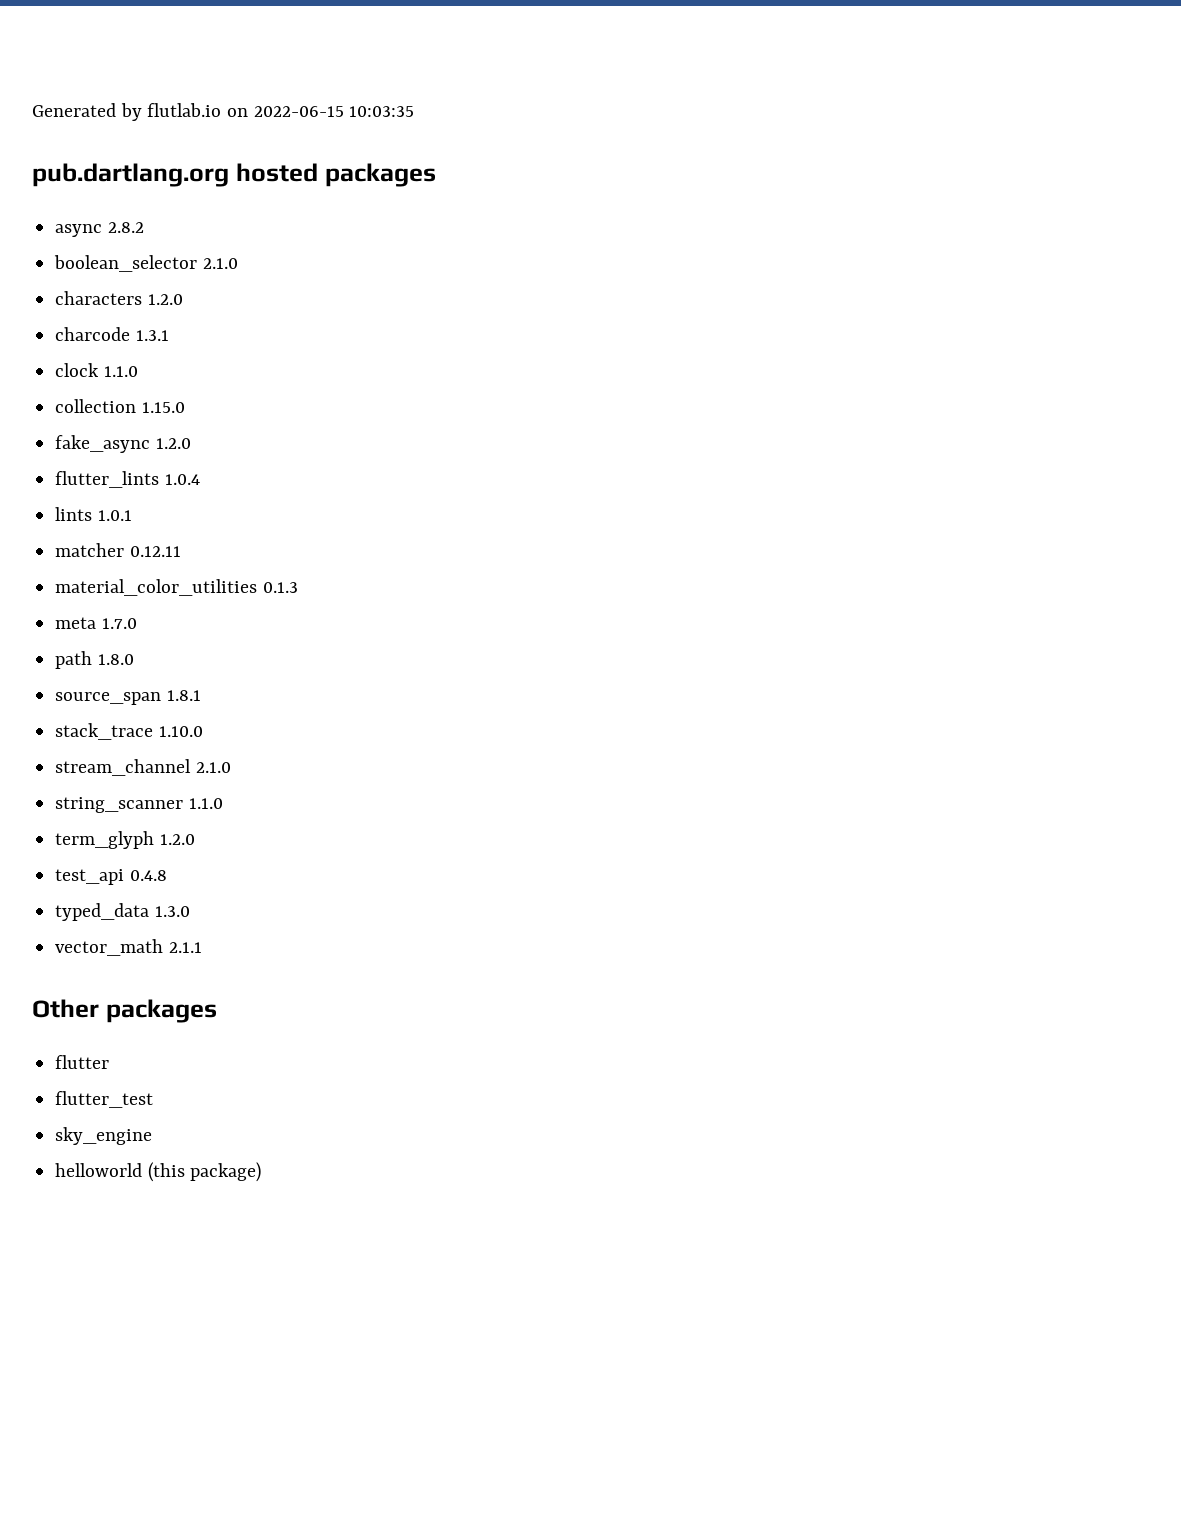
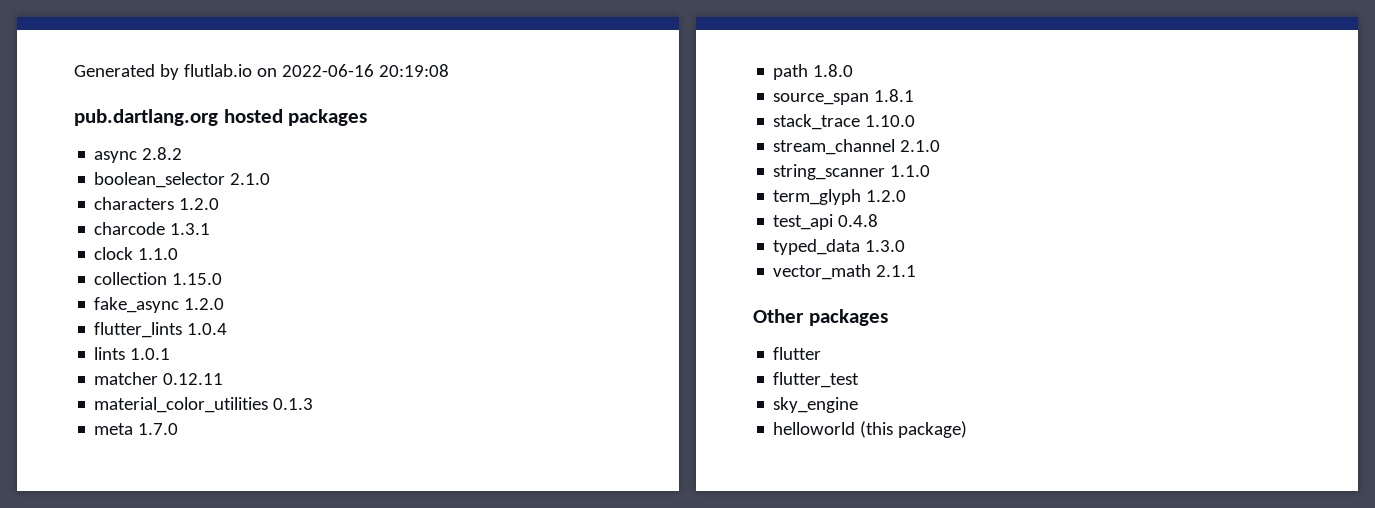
- Generated by flutlab.io on 2022-06-15 10:03:35
+ Generated by flutlab.io on 2022-06-16 20:19:08

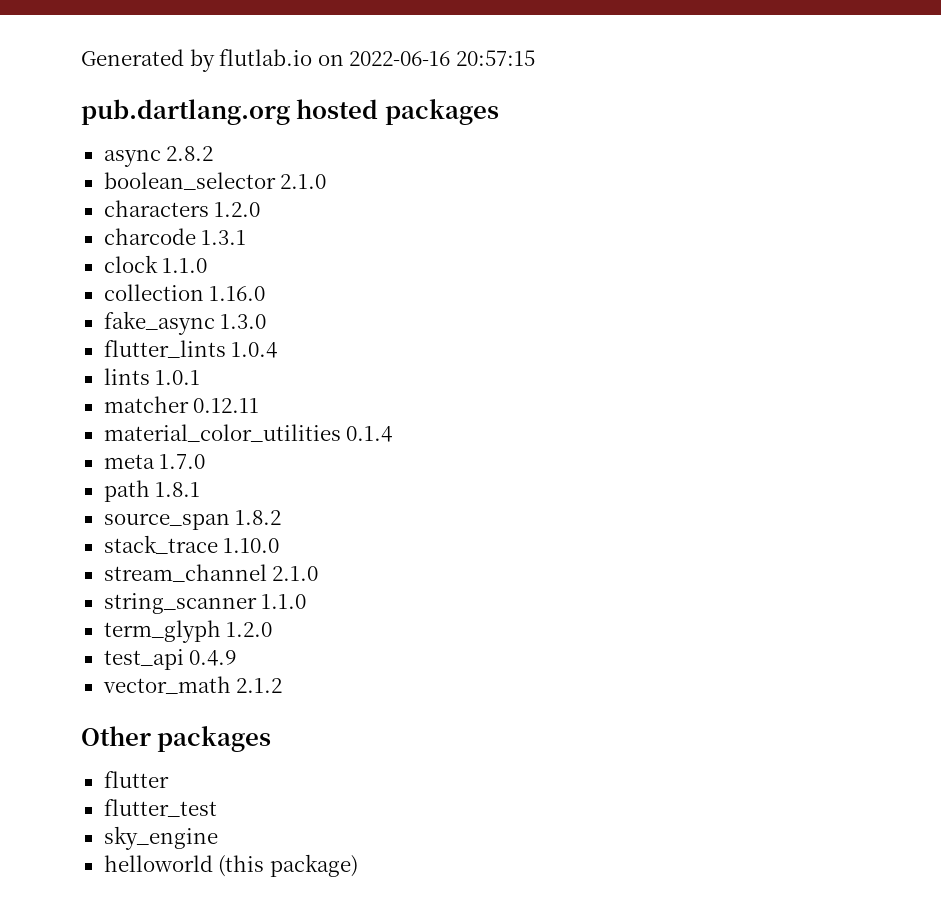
- Generated by flutlab.io on 2022-06-16 20:19:08
+ Generated by flutlab.io on 2022-06-16 20:57:15
- collection 1.15.0
+ collection 1.16.0
- fake_async 1.2.0
+ fake_async 1.3.0
- material_color_utilities 0.1.3
+ material_color_utilities 0.1.4
- path 1.8.0
+ path 1.8.1
- source_span 1.8.1
+ source_span 1.8.2
- test_api 0.4.8
- typed_data 1.3.0
+ test_api 0.4.9
- vector_math 2.1.1
+ vector_math 2.1.2

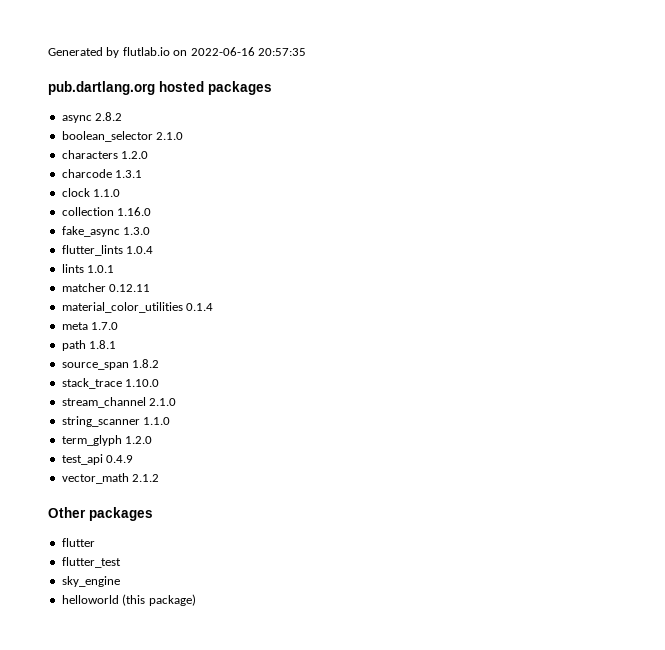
- Generated by flutlab.io on 2022-06-16 20:57:15
+ Generated by flutlab.io on 2022-06-16 20:57:35

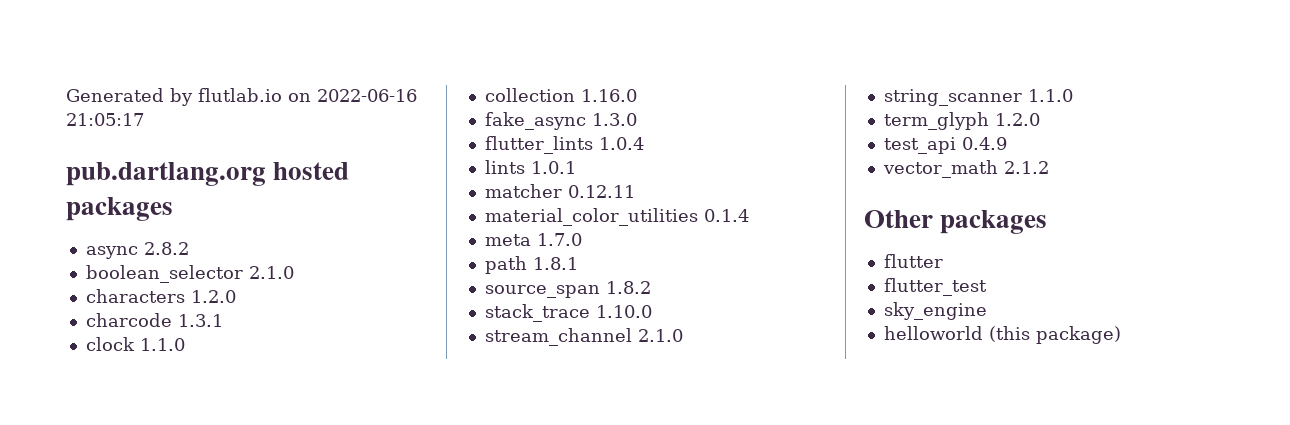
- Generated by flutlab.io on 2022-06-16 20:57:35
+ Generated by flutlab.io on 2022-06-16 21:05:17

